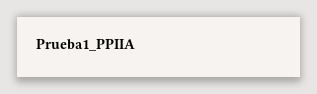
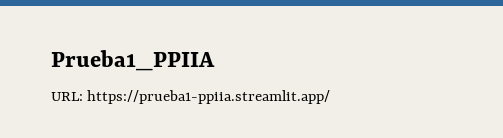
+ URL: https://prueba1-ppiia.streamlit.app/

